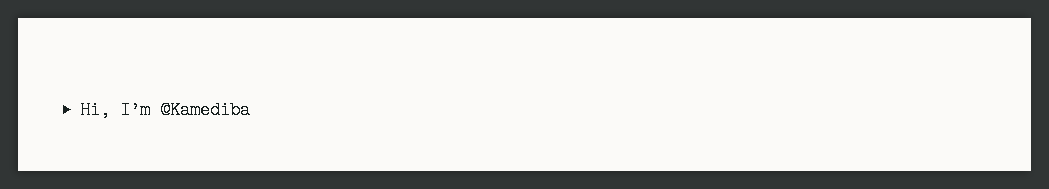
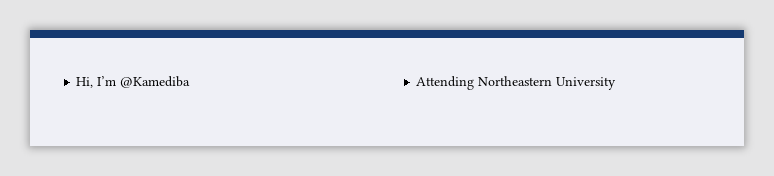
+ Attending Northeastern University

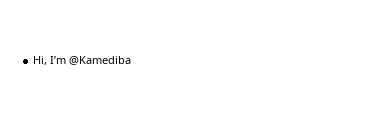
- Attending Northeastern University

